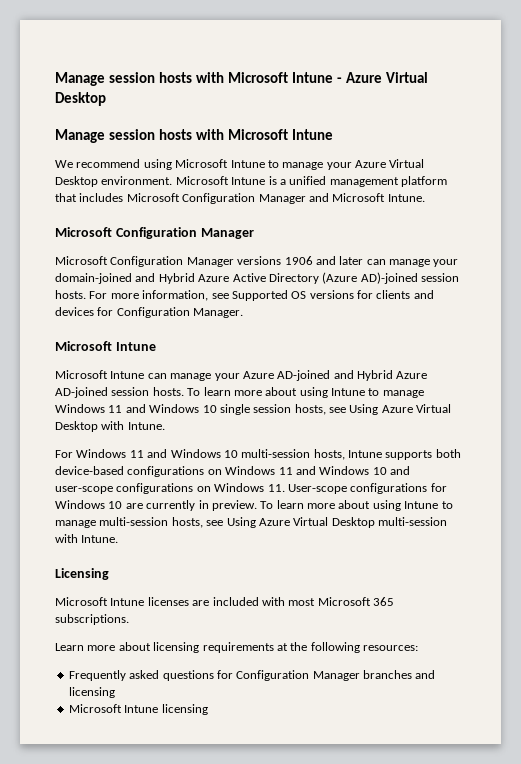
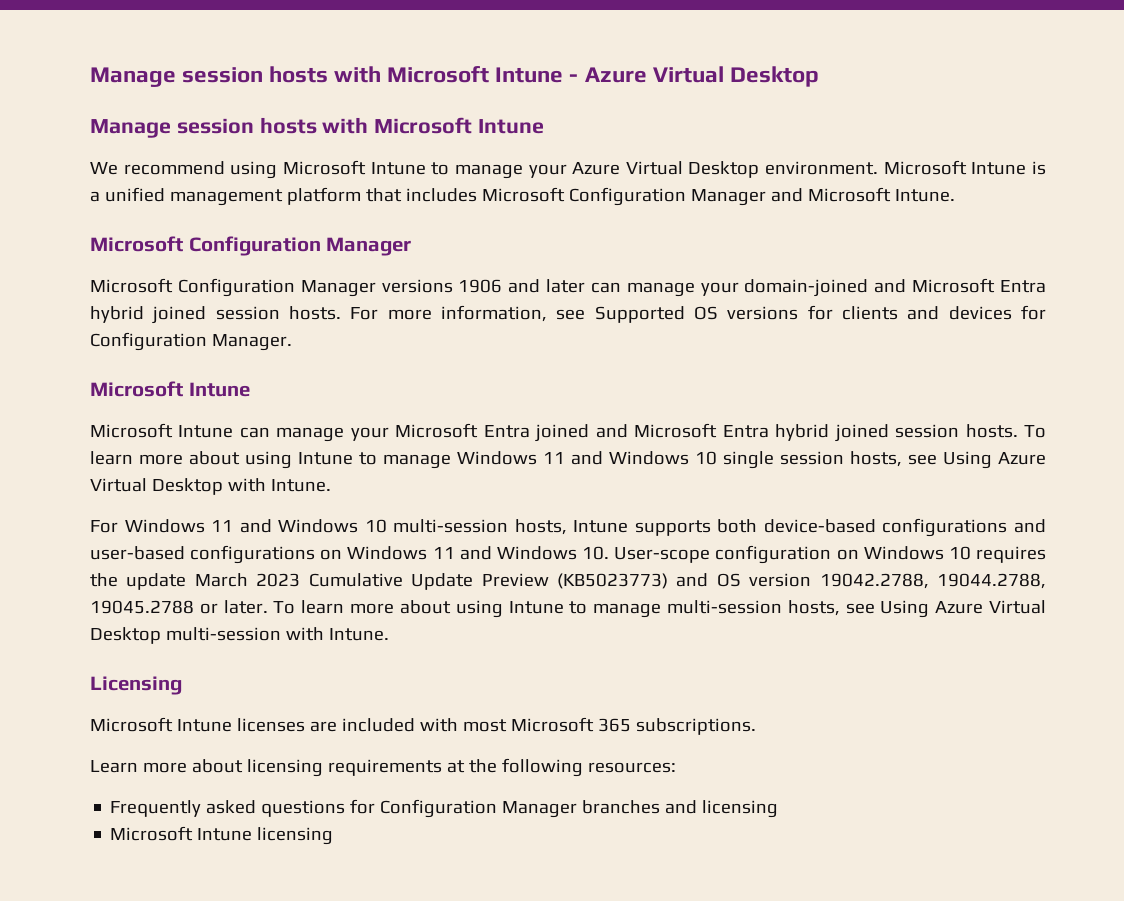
- Microsoft Configuration Manager versions 1906 and later can manage your domain-joined and Hybrid Azure Active Directory (Azure AD)-joined session hosts.
+ Microsoft Configuration Manager versions 1906 and later can manage your domain-joined and Microsoft Entra hybrid joined session hosts.
- Microsoft Intune can manage your Azure AD-joined and Hybrid Azure AD-joined session hosts.
+ Microsoft Intune can manage your Microsoft Entra joined and Microsoft Entra hybrid joined session hosts.
- For Windows 11 and Windows 10 multi-session hosts, Intune supports both device-based configurations on Windows 11 and Windows 10 and user-scope configurations on Windows 11. User-scope configurations for Windows 10 are currently in preview.
+ For Windows 11 and Windows 10 multi-session hosts, Intune supports both device-based configurations and user-based configurations on Windows 11 and Windows 10. User-scope configuration on Windows 10 requires the update March 2023 Cumulative Update Preview (KB5023773) and OS version 19042.2788, 19044.2788, 19045.2788 or later.

